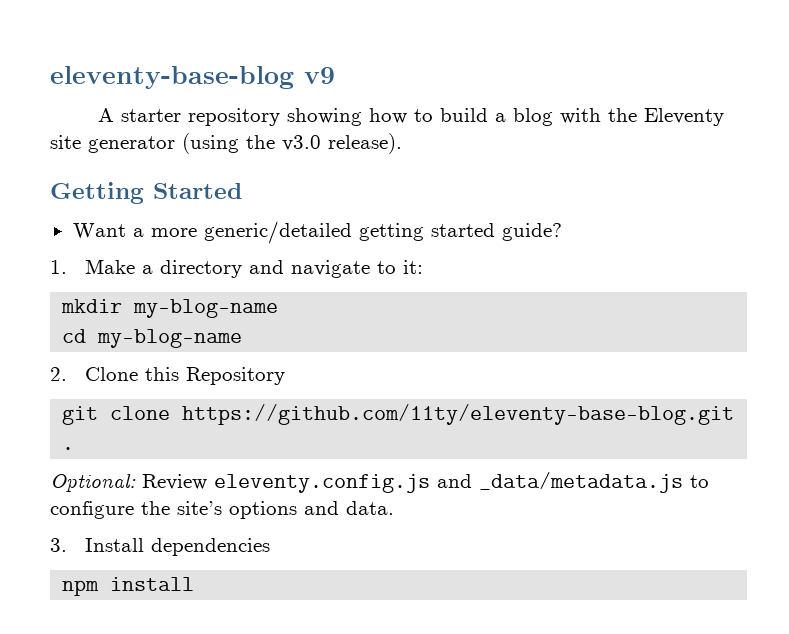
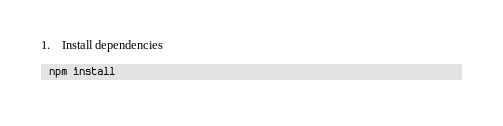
- eleventy-base-blog v9
- A starter repository showing how to build a blog with the Eleventy site generator (using the v3.0 release).
- Getting Started
- Want a more generic/detailed getting started guide?
- 1. Make a directory and navigate to it:
- mkdir my-blog-name
- cd my-blog-name
- 2. Clone this Repository
- git clone https://github.com/11ty/eleventy-base-blog.git .
- Optional: Review eleventy.config.js and _data/metadata.js to configure the site’s options and data.
- 3. Install dependencies
+ 1. Install dependencies

